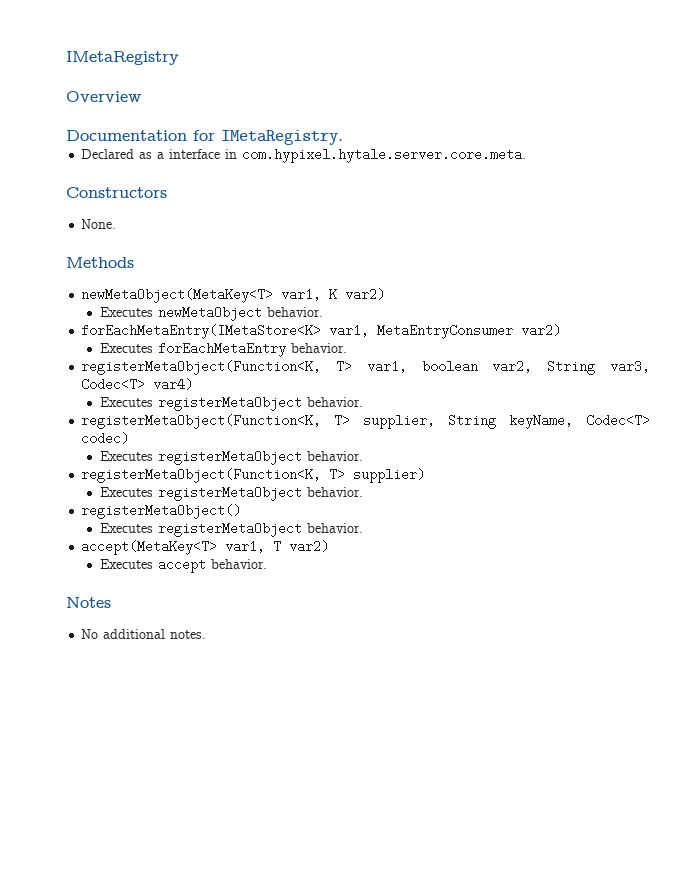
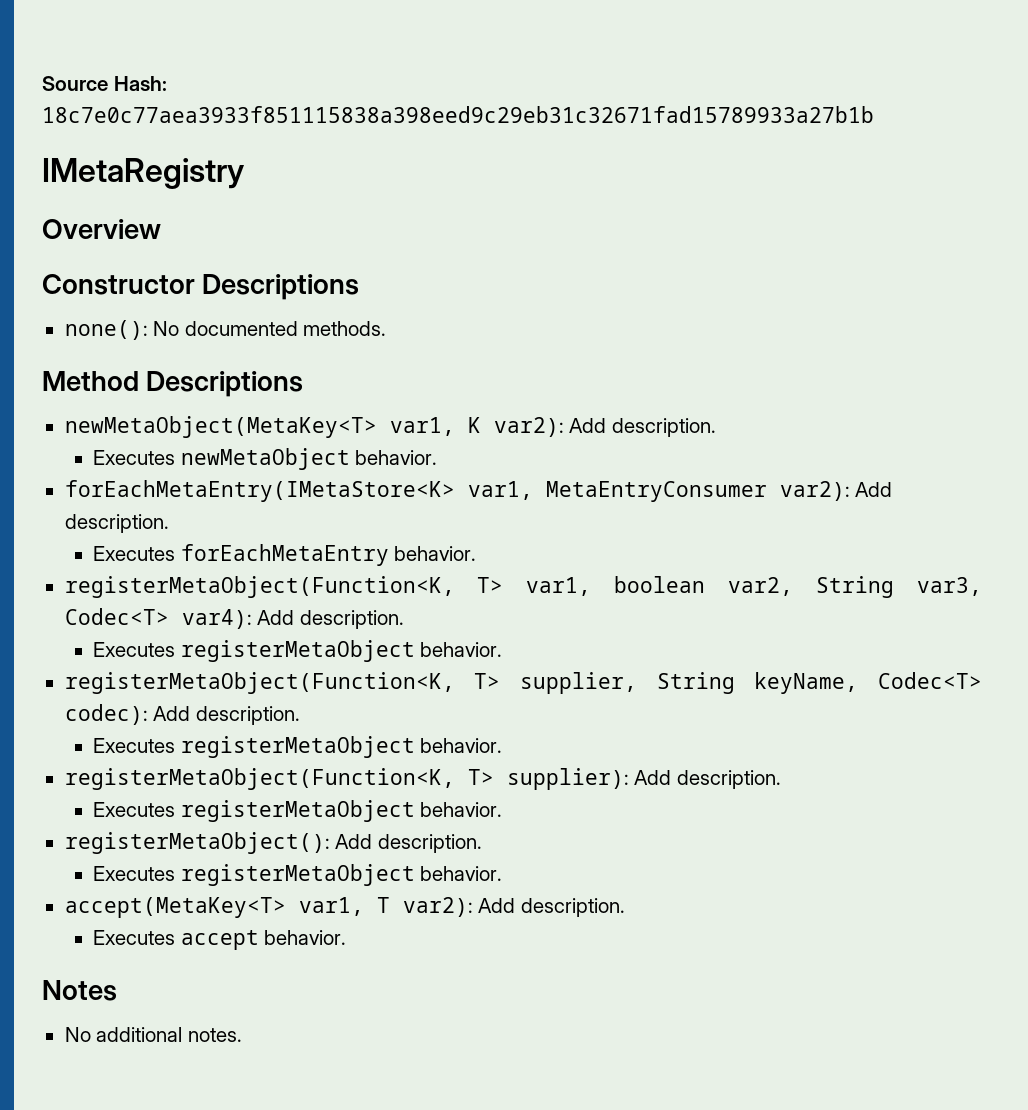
+ Source Hash: 18c7e0c77aea3933f851115838a398eed9c29eb31c32671fad15789933a27b1b
- Documentation for IMetaRegistry.
- Declared as a interface in com.hypixel.hytale.server.core.meta.
- Constructors
- None.
- Methods
+ Constructor Descriptions
+ none(): No documented methods.
+ Method Descriptions
- newMetaObject(MetaKey<T> var1, K var2)
+ newMetaObject(MetaKey<T> var1, K var2): Add description.
- forEachMetaEntry(IMetaStore<K> var1, MetaEntryConsumer var2)
+ forEachMetaEntry(IMetaStore<K> var1, MetaEntryConsumer var2): Add description.
- registerMetaObject(Function<K, T> var1, boolean var2, String var3, Codec<T> var4)
+ registerMetaObject(Function<K, T> var1, boolean var2, String var3, Codec<T> var4): Add description.
- registerMetaObject(Function<K, T> supplier, String keyName, Codec<T> codec)
+ registerMetaObject(Function<K, T> supplier, String keyName, Codec<T> codec): Add description.
  Executes registerMetaObject behavior.
- registerMetaObject(Function<K, T> supplier)
+ registerMetaObject(Function<K, T> supplier): Add description.
  Executes registerMetaObject behavior.
- registerMetaObject()
+ registerMetaObject(): Add description.
- accept(MetaKey<T> var1, T var2)
+ accept(MetaKey<T> var1, T var2): Add description.

